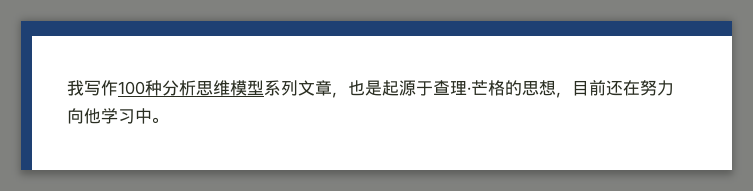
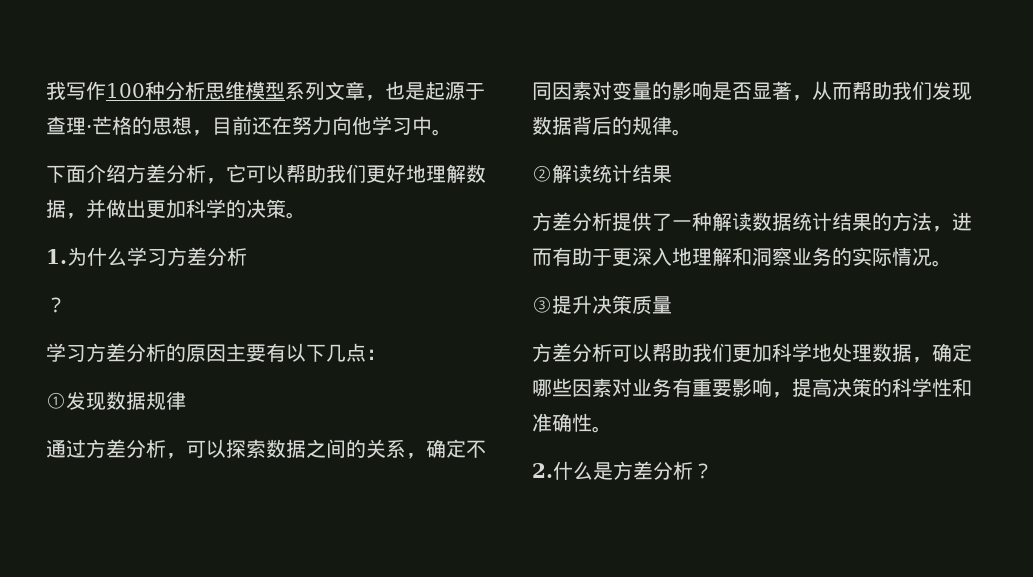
+ 下面介绍方差分析，它可以帮助我们更好地理解数据，并做出更加科学的决策。
+ 1.为什么学习方差分析
+ ？
+ 学习方差分析的原因主要有以下几点：
+ ①发现数据规律
+ 通过方差分析，可以探索数据之间的关系，确定不同因素对变量的影响是否显著，从而帮助我们发现数据背后的规律。
+ ②解读统计结果
+ 方差分析提供了一种解读数据统计结果的方法，进而有助于更深入地理解和洞察业务的实际情况。
+ ③提升决策质量
+ 方差分析可以帮助我们更加科学地处理数据，确定哪些因素对业务有重要影响，提高决策的科学性和准确性。
+ 2.什么是方差分析？

